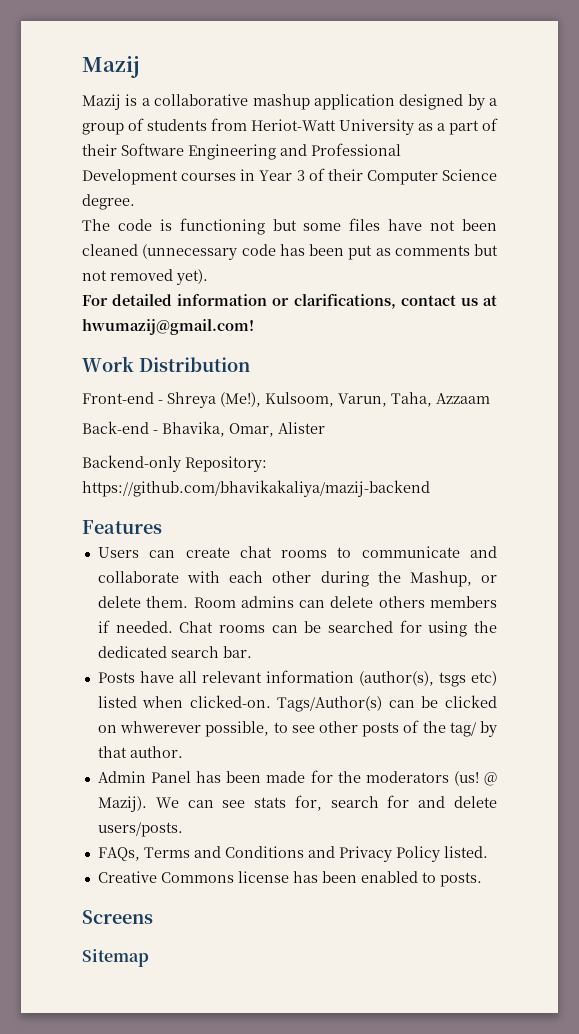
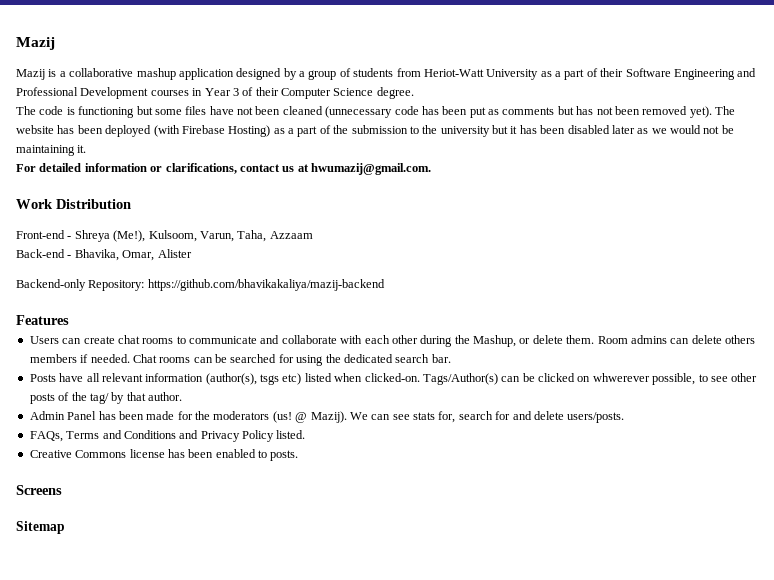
- The code is functioning but some files have not been cleaned (unnecessary code has been put as comments but not removed yet).
+ The code is functioning but some files have not been cleaned (unnecessary code has been put as comments but has not been removed yet). The website has been deployed (with Firebase Hosting) as a part of the submission to the university but it has been disabled later as we would not be maintaining it.
- For detailed information or clarifications, contact us at hwumazij@gmail.com!
+ For detailed information or clarifications, contact us at hwumazij@gmail.com.

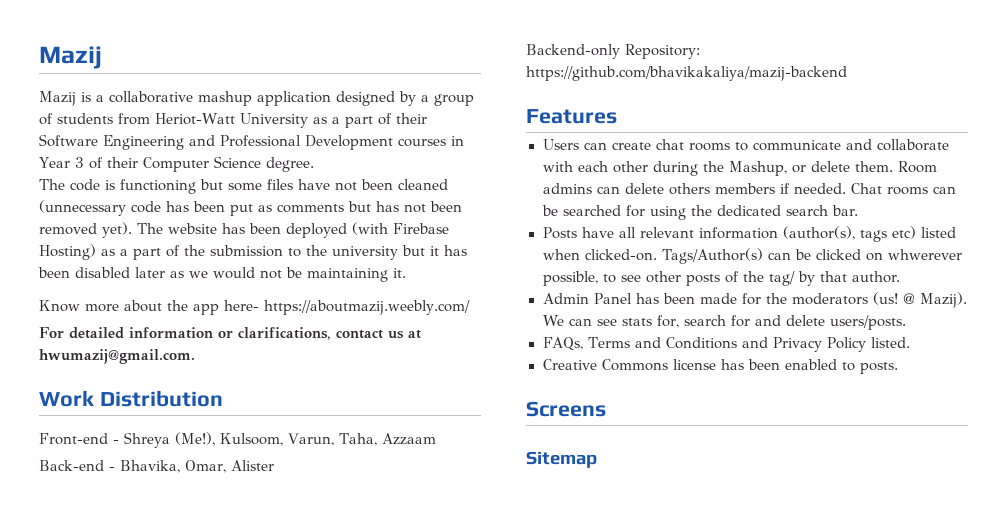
+ Know more about the app here- https://aboutmazij.weebly.com/
- Posts have all relevant information (author(s), tsgs etc) listed when clicked-on.
+ Posts have all relevant information (author(s), tags etc) listed when clicked-on.

